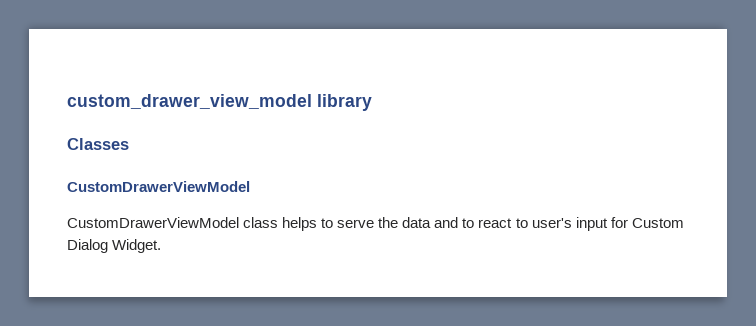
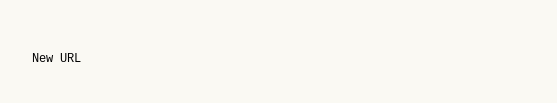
- custom_drawer_view_model library
- Classes
- CustomDrawerViewModel
- CustomDrawerViewModel class helps to serve the data and to react to user's input for Custom Dialog Widget.
+ New URL

